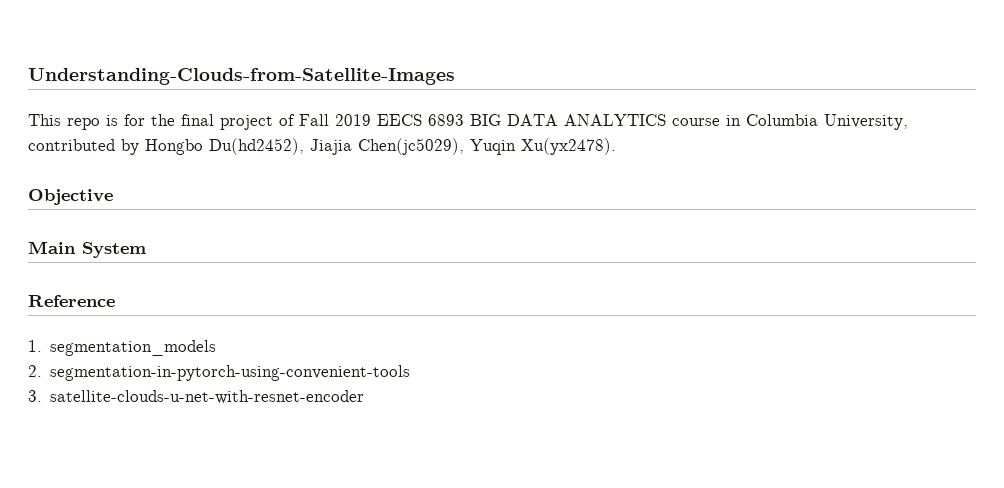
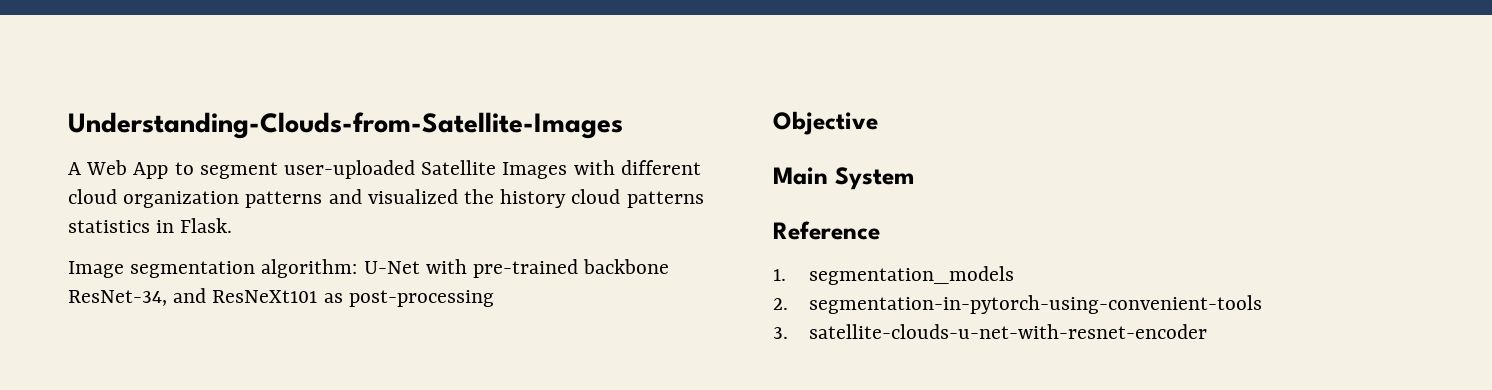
- This repo is for the final project of Fall 2019 EECS 6893 BIG DATA ANALYTICS course in Columbia University, contributed by Hongbo Du(hd2452), Jiajia Chen(jc5029), Yuqin Xu(yx2478).
+ A Web App to segment user-uploaded Satellite Images with different cloud organization patterns and visualized the history cloud patterns statistics in Flask.
+ Image segmentation algorithm: U-Net with pre-trained backbone ResNet-34, and ResNeXt101 as post-processing

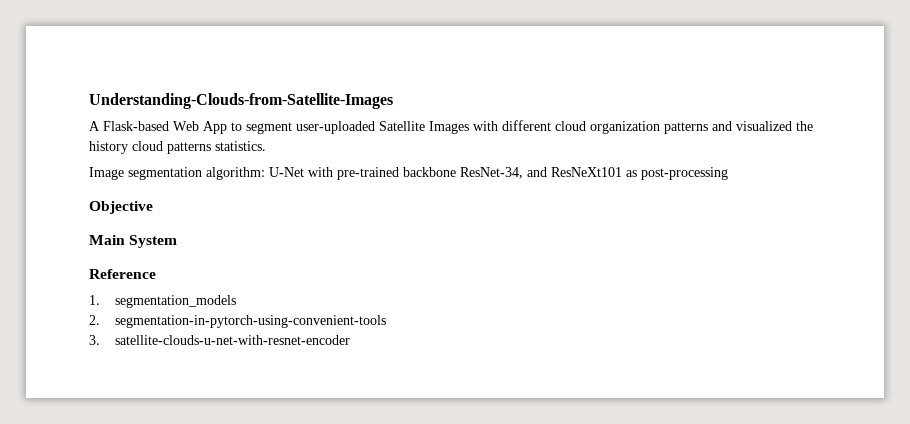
- A Web App to segment user-uploaded Satellite Images with different cloud organization patterns and visualized the history cloud patterns statistics in Flask.
+ A Flask-based Web App to segment user-uploaded Satellite Images with different cloud organization patterns and visualized the history cloud patterns statistics.

